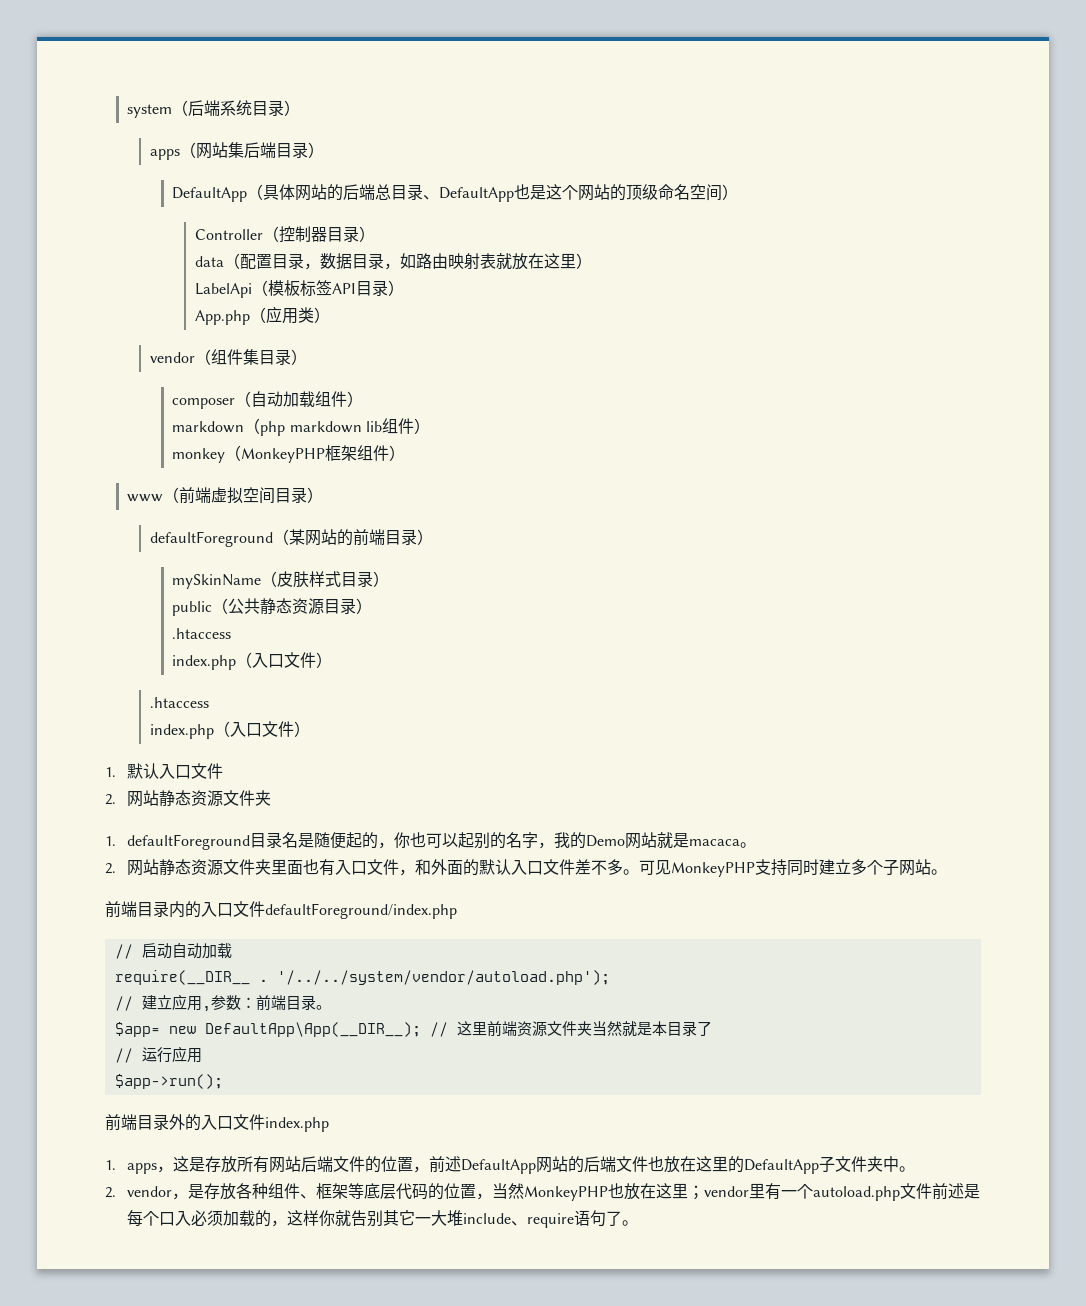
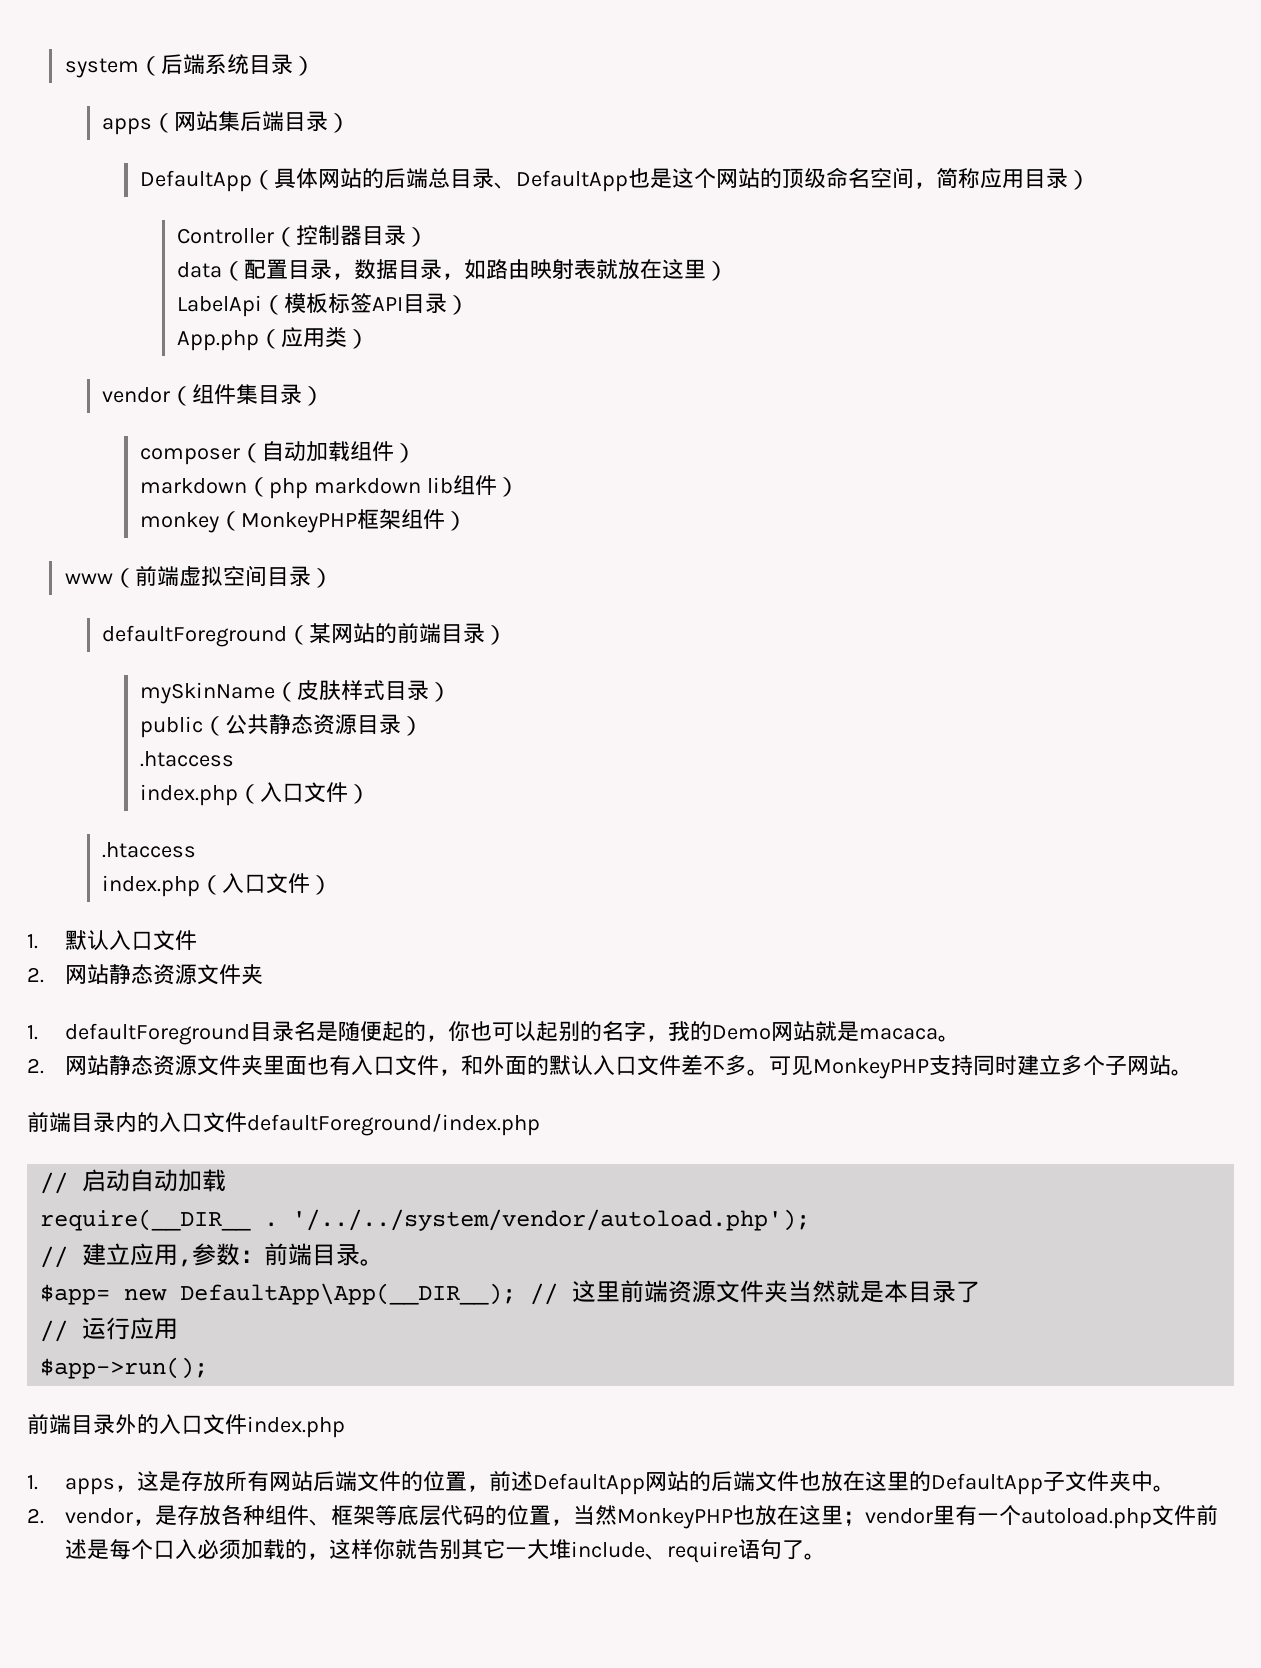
- DefaultApp（具体网站的后端总目录、DefaultApp也是这个网站的顶级命名空间）
+ DefaultApp（具体网站的后端总目录、DefaultApp也是这个网站的顶级命名空间，简称应用目录）

